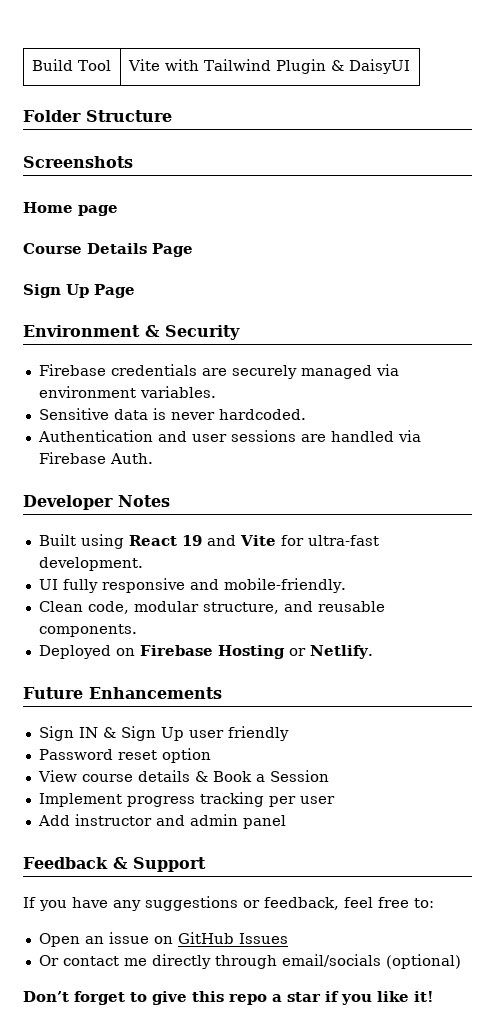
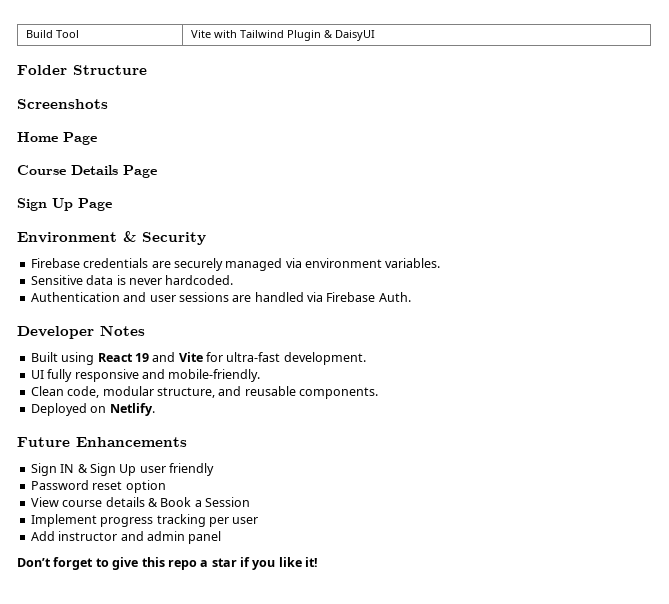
- Home page
+ Home Page
- Deployed on Firebase Hosting or Netlify.
+ Deployed on Netlify.
- Feedback & Support
- If you have any suggestions or feedback, feel free to:
- Open an issue on GitHub Issues
- Or contact me directly through email/socials (optional)

